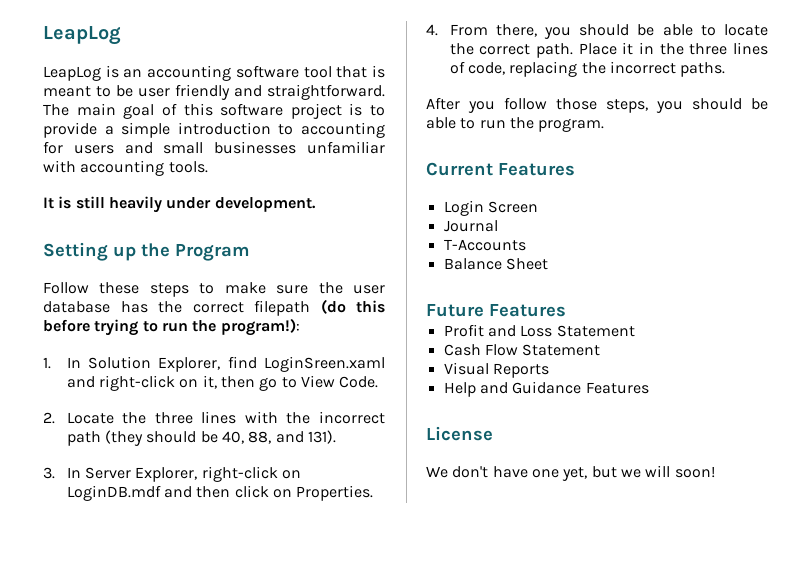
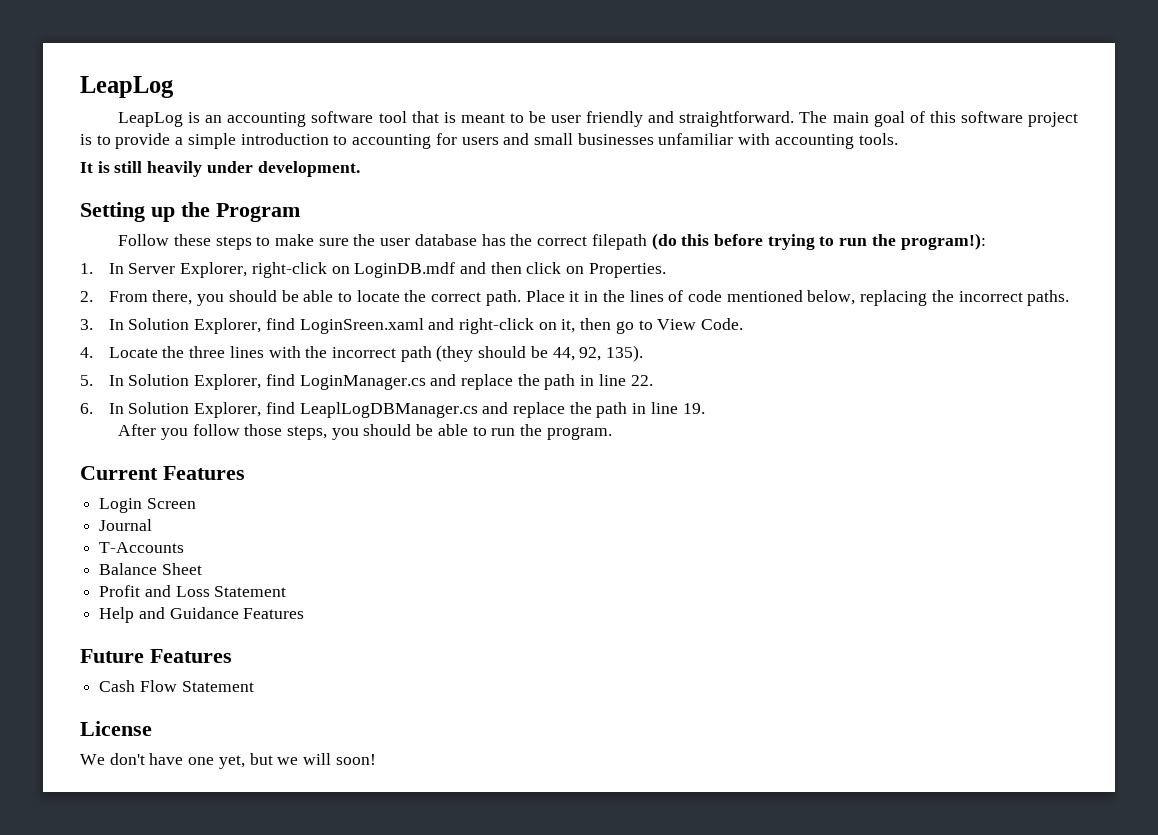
- 1. In Solution Explorer, find LoginSreen.xaml and right-click on it, then go to View Code.
- 2. Locate the three lines with the incorrect path (they should be 40, 88, and 131).
- 3. In Server Explorer, right-click on LoginDB.mdf and then click on Properties.
+ 1. In Server Explorer, right-click on LoginDB.mdf and then click on Properties.
- 4. From there, you should be able to locate the correct path.
+ 2. From there, you should be able to locate the correct path.
- Place it in the three lines of code, replacing the incorrect paths.
+ Place it in the lines of code mentioned below, replacing the incorrect paths.
+ 3. In Solution Explorer, find LoginSreen.xaml and right-click on it, then go to View Code.
+ 4. Locate the three lines with the incorrect path (they should be 44, 92, 135).
+ 5. In Solution Explorer, find LoginManager.cs and replace the path in line 22.
+ 6. In Solution Explorer, find LeaplLogDBManager.cs and replace the path in line 19.
- Future Features
- Cash Flow Statement
- Visual Reports
+ Future Features
+ Cash Flow Statement

